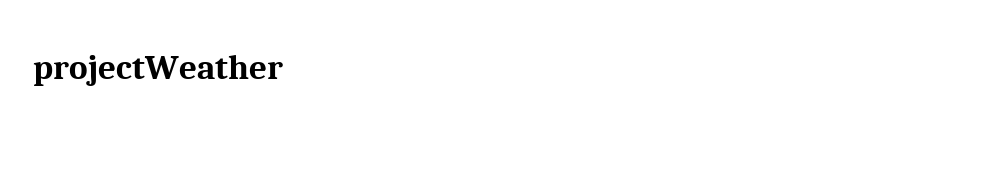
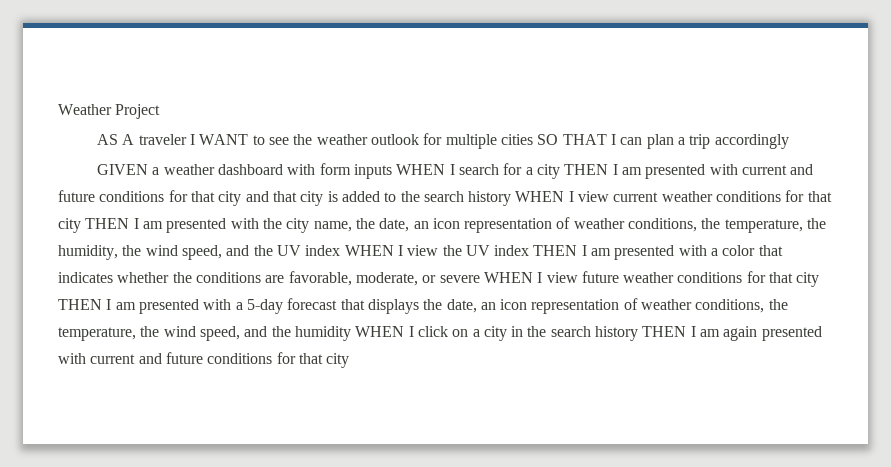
- projectWeather
+ Weather Project
+ AS A traveler I WANT to see the weather outlook for multiple cities SO THAT I can plan a trip accordingly
+ GIVEN a weather dashboard with form inputs WHEN I search for a city THEN I am presented with current and future conditions for that city and that city is added to the search history WHEN I view current weather conditions for that city THEN I am presented with the city name, the date, an icon representation of weather conditions, the temperature, the humidity, the wind speed, and the UV index WHEN I view the UV index THEN I am presented with a color that indicates whether the conditions are favorable, moderate, or severe WHEN I view future weather conditions for that city THEN I am presented with a 5-day forecast that displays the date, an icon representation of weather conditions, the temperature, the wind speed, and the humidity WHEN I click on a city in the search history THEN I am again presented with current and future conditions for that city

